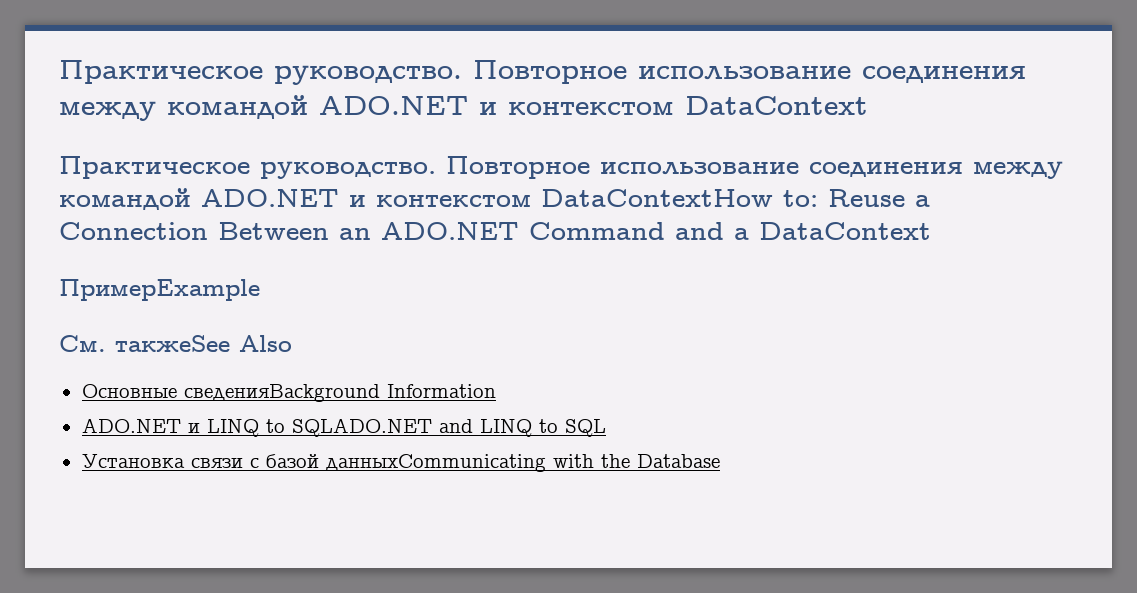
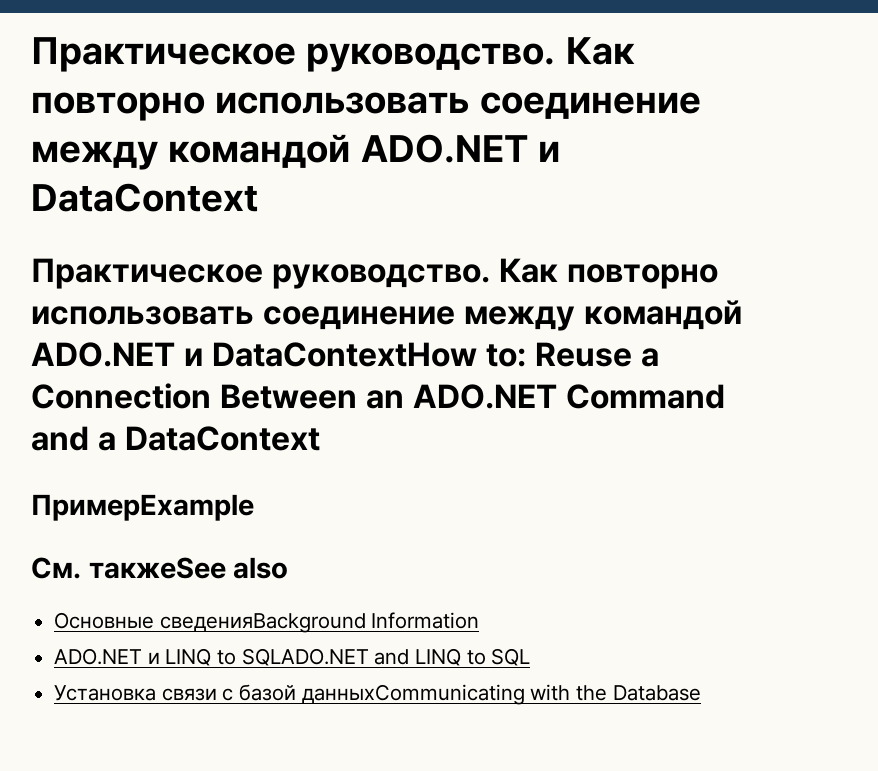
- Практическое руководство. Повторное использование соединения между командой ADO.NET и контекстом DataContext
+ Практическое руководство. Как повторно использовать соединение между командой ADO.NET и DataContext
- Повторное использование соединения между командой ADO.NET и контекстом DataContextHow to: Reuse a Connection Between an ADO.NET Command and a DataContext
+ Как повторно использовать соединение между командой ADO.NET и DataContextHow to: Reuse a Connection Between an ADO.NET Command and a DataContext
- См. такжеSee Also
+ См. такжеSee also

